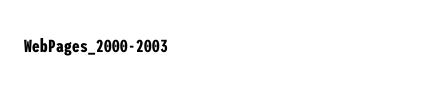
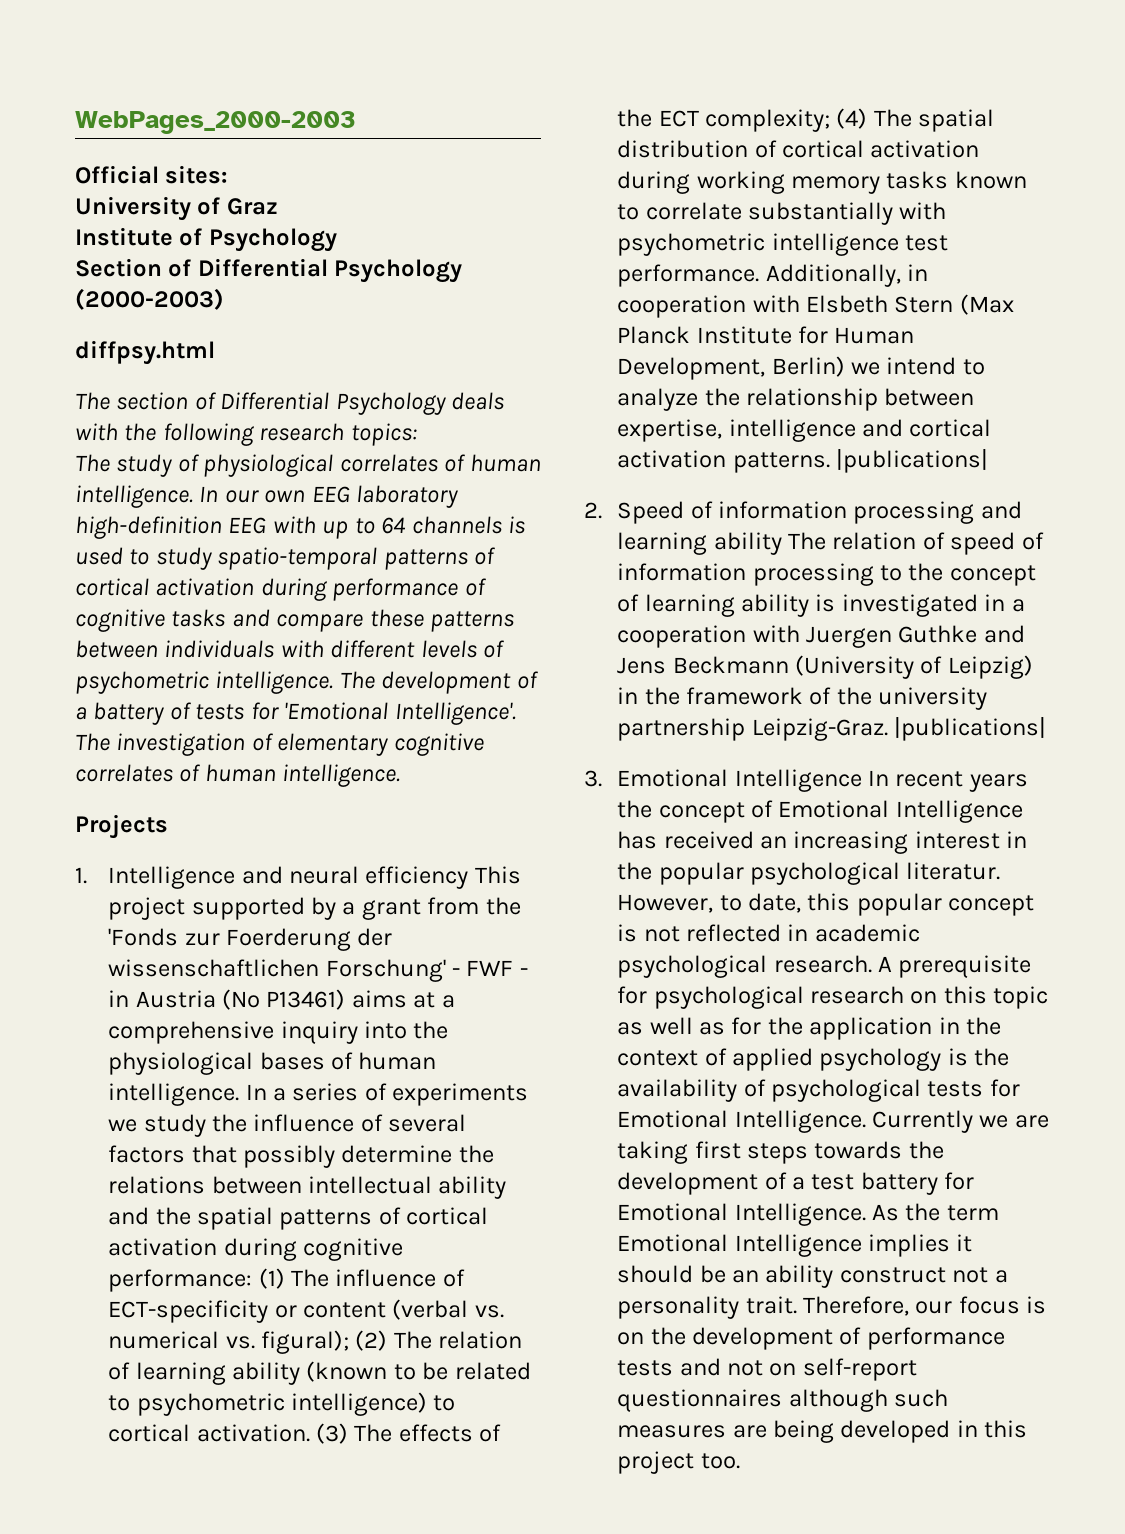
+ Official sites:
+ University of Graz
+ Institute of Psychology
+ Section of Differential Psychology (2000-2003)
+ diffpsy.html
+ The section of Differential Psychology deals with the following research topics:
+ The study of physiological correlates of human intelligence. In our own EEG laboratory high-definition EEG with up to 64 channels is used to study spatio-temporal patterns of cortical activation during performance of cognitive tasks and compare these patterns between individuals with different levels of psychometric intelligence. The development of a battery of tests for 'Emotional Intelligence'. The investigation of elementary cognitive correlates of human intelligence.
+ Projects
+ 1. Intelligence and neural efficiency This project supported by a grant from the 'Fonds zur Foerderung der wissenschaftlichen Forschung' - FWF - in Austria (No P13461) aims at a comprehensive inquiry into the physiological bases of human intelligence. In a series of experiments we study the influence of several factors that possibly determine the relations between intellectual ability and the spatial patterns of cortical activation during cognitive performance: (1) The influence of ECT-specificity or content (verbal vs. numerical vs. figural); (2) The relation of learning ability (known to be related to psychometric intelligence) to cortical activation. (3) The effects of the ECT complexity; (4) The spatial distribution of cortical activation during working memory tasks known to correlate substantially with psychometric intelligence test performance. Additionally, in cooperation with Elsbeth Stern (Max Planck Institute for Human Development, Berlin) we intend to analyze the relationship between expertise, intelligence and cortical activation patterns. |publications|
+ 2. Speed of information processing and learning ability The relation of speed of information processing to the concept of learning ability is investigated in a cooperation with Juergen Guthke and Jens Beckmann (University of Leipzig) in the framework of the university partnership Leipzig-Graz. |publications|
+ 3. Emotional Intelligence In recent years the concept of Emotional Intelligence has received an increasing interest in the popular psychological literatur. However, to date, this popular concept is not reflected in academic psychological research. A prerequisite for psychological research on this topic as well as for the application in the context of applied psychology is the availability of psychological tests for Emotional Intelligence. Currently we are taking first steps towards the development of a test battery for Emotional Intelligence. As the term Emotional Intelligence implies it should be an ability construct not a personality trait. Therefore, our focus is on the development of performance tests and not on self-report questionnaires although such measures are being developed in this project too.

